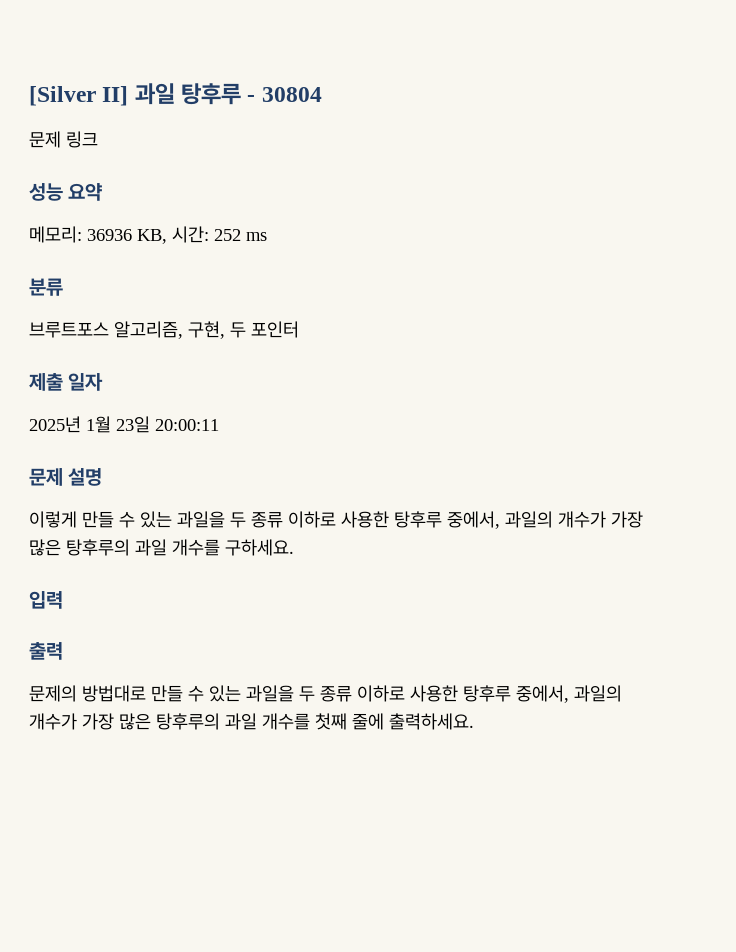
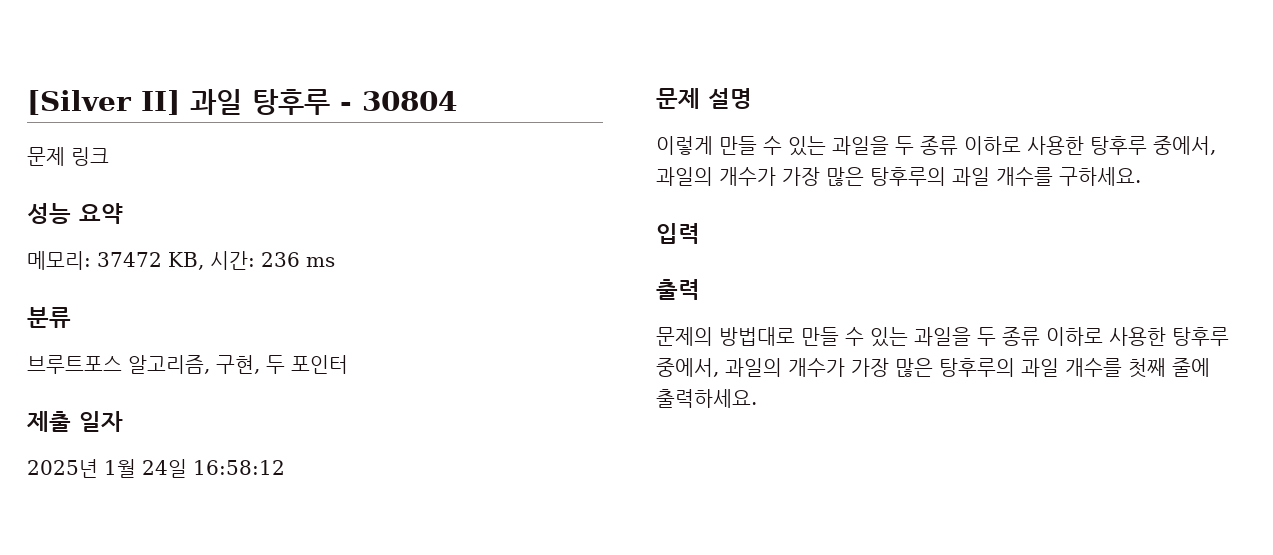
- 메모리: 36936 KB, 시간: 252 ms
+ 메모리: 37472 KB, 시간: 236 ms
- 2025년 1월 23일 20:00:11
+ 2025년 1월 24일 16:58:12

